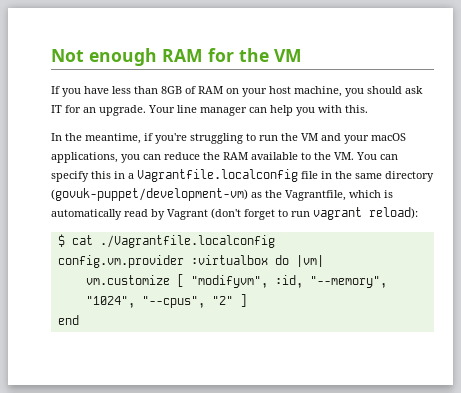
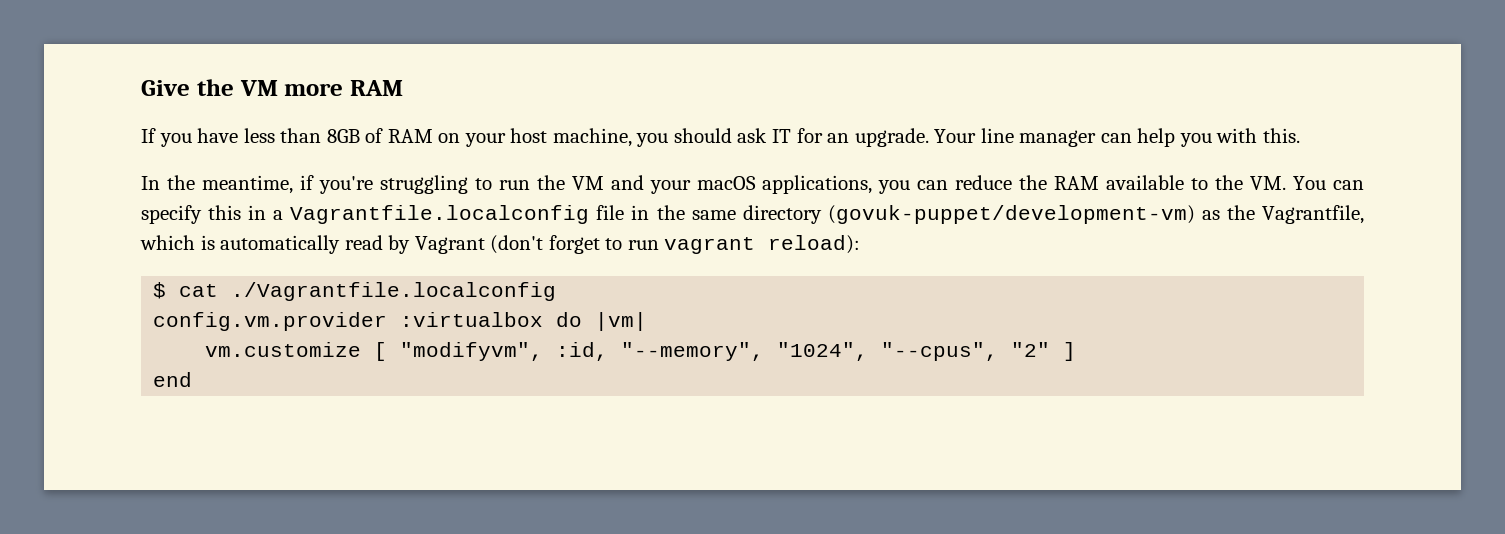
- Not enough RAM for the VM
+ Give the VM more RAM

